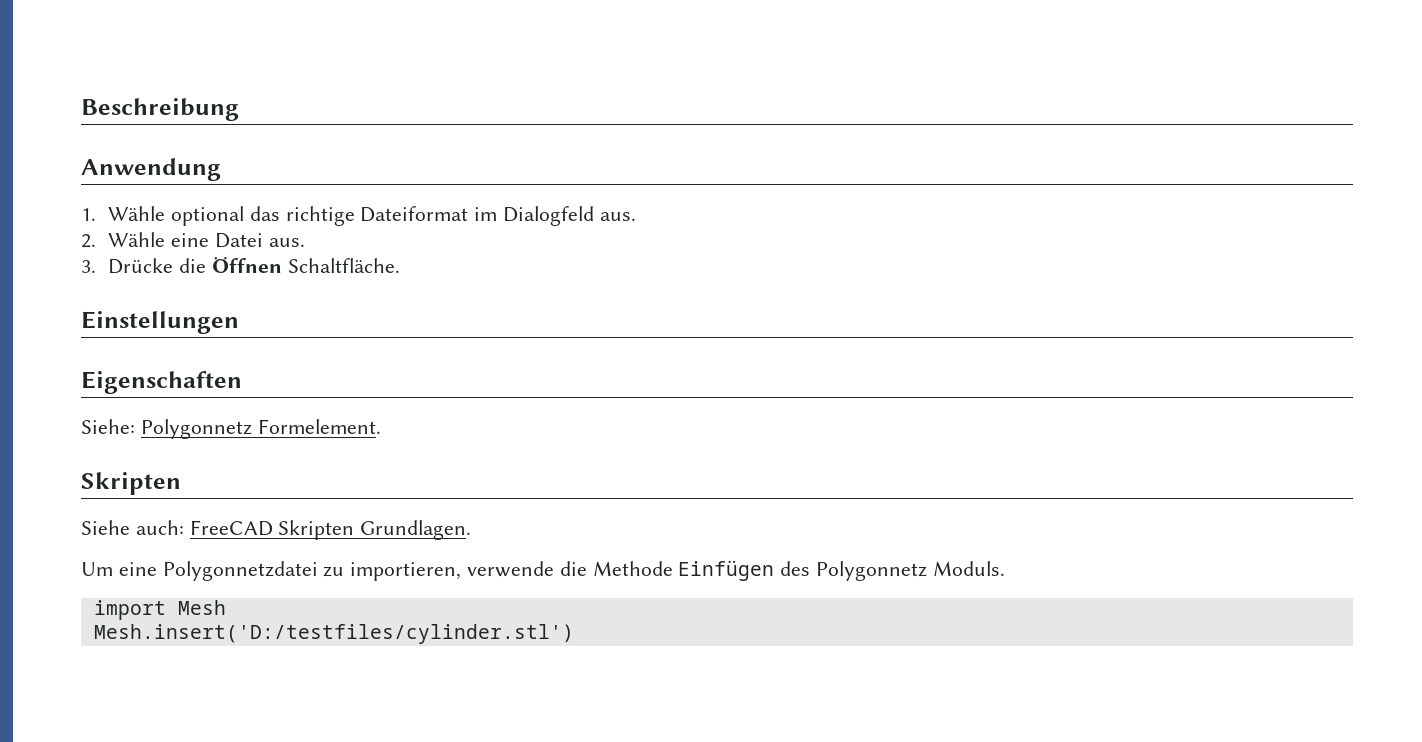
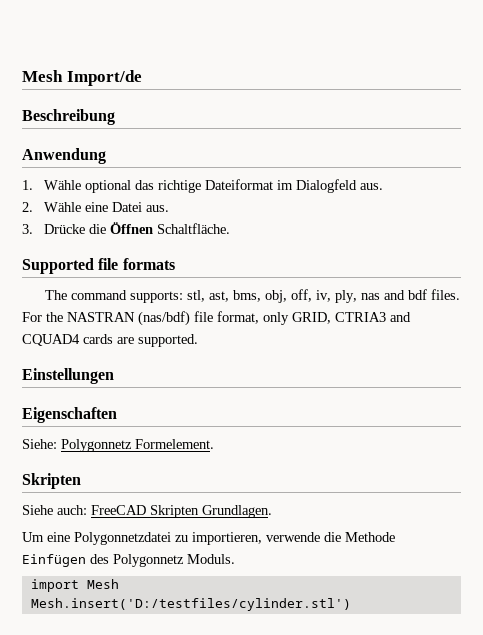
+ Mesh Import/de
+ Supported file formats
+ The command supports: stl, ast, bms, obj, off, iv, ply, nas and bdf files. For the NASTRAN (nas/bdf) file format, only GRID, CTRIA3 and CQUAD4 cards are supported.

